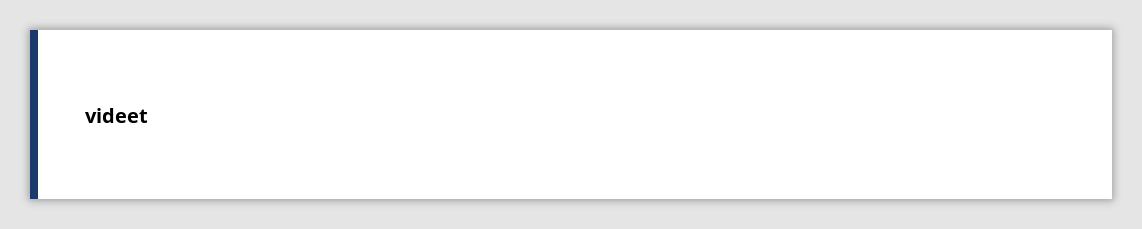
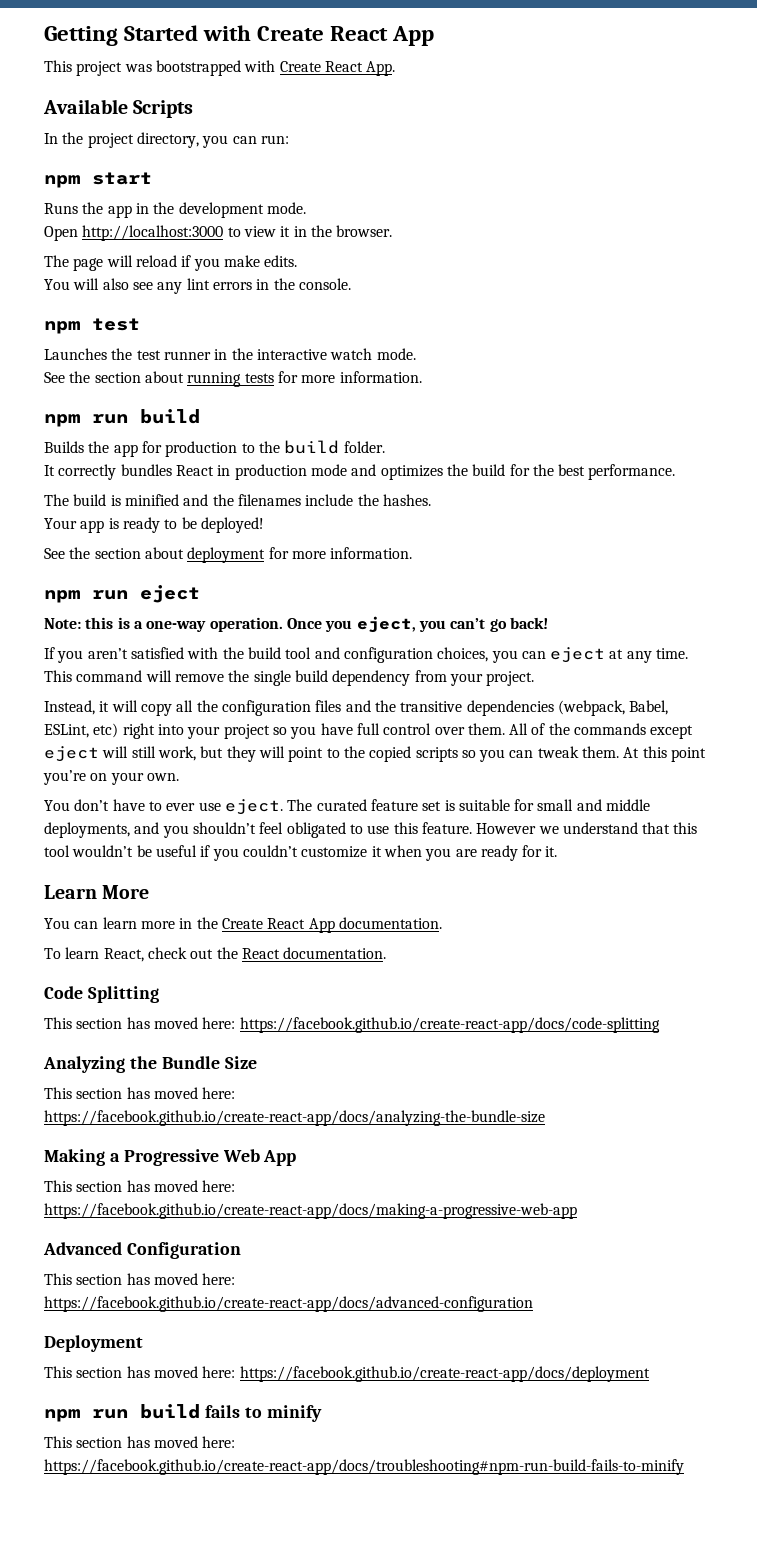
- videet
+ Getting Started with Create React App
+ This project was bootstrapped with Create React App.
+ Available Scripts
+ In the project directory, you can run:
+ npm start
+ Runs the app in the development mode.
+ Open http://localhost:3000 to view it in the browser.
+ The page will reload if you make edits.
+ You will also see any lint errors in the console.
+ npm test
+ Launches the test runner in the interactive watch mode.
+ See the section about running tests for more information.
+ npm run build
+ Builds the app for production to the build folder.
+ It correctly bundles React in production mode and optimizes the build for the best performance.
+ The build is minified and the filenames include the hashes.
+ Your app is ready to be deployed!
+ See the section about deployment for more information.
+ npm run eject
+ Note: this is a one-way operation. Once you eject, you can’t go back!
+ If you aren’t satisfied with the build tool and configuration choices, you can eject at any time. This command will remove the single build dependency from your project.
+ Instead, it will copy all the configuration files and the transitive dependencies (webpack, Babel, ESLint, etc) right into your project so you have full control over them. All of the commands except eject will still work, but they will point to the copied scripts so you can tweak them. At this point you’re on your own.
+ You don’t have to ever use eject. The curated feature set is suitable for small and middle deployments, and you shouldn’t feel obligated to use this feature. However we understand that this tool wouldn’t be useful if you couldn’t customize it when you are ready for it.
+ Learn More
+ You can learn more in the Create React App documentation.
+ To learn React, check out the React documentation.
+ Code Splitting
+ This section has moved here: https://facebook.github.io/create-react-app/docs/code-splitting
+ Analyzing the Bundle Size
+ This section has moved here: https://facebook.github.io/create-react-app/docs/analyzing-the-bundle-size
+ Making a Progressive Web App
+ This section has moved here: https://facebook.github.io/create-react-app/docs/making-a-progressive-web-app
+ Advanced Configuration
+ This section has moved here: https://facebook.github.io/create-react-app/docs/advanced-configuration
+ Deployment
+ This section has moved here: https://facebook.github.io/create-react-app/docs/deployment
+ npm run build fails to minify
+ This section has moved here: https://facebook.github.io/create-react-app/docs/troubleshooting#npm-run-build-fails-to-minify

